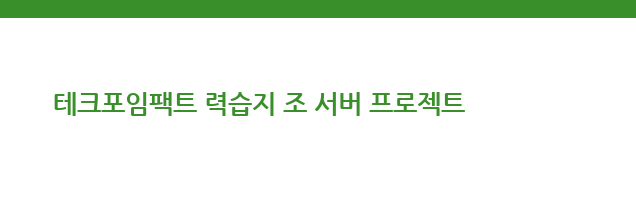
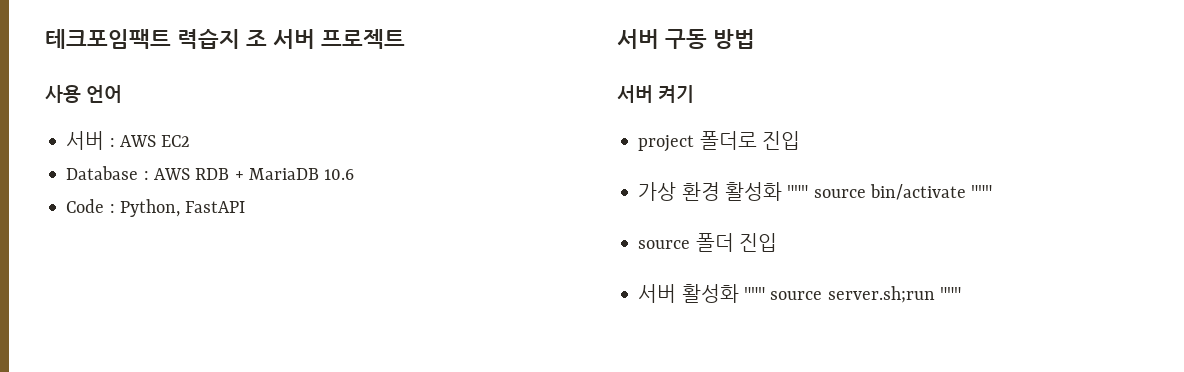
+ 사용 언어
+ 서버 : AWS EC2
+ Database : AWS RDB + MariaDB 10.6
+ Code : Python, FastAPI
+ 서버 구동 방법
+ 서버 켜기
+ project 폴더로 진입
+ 가상 환경 활성화 """ source bin/activate """
+ source 폴더 진입
+ 서버 활성화 """ source server.sh;run """

